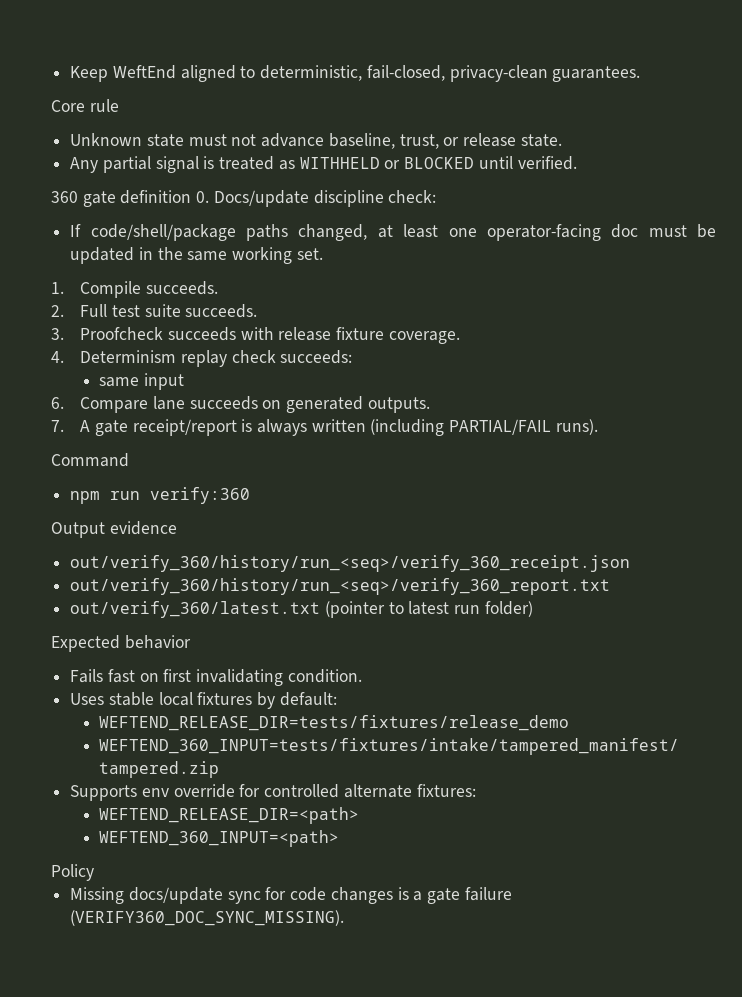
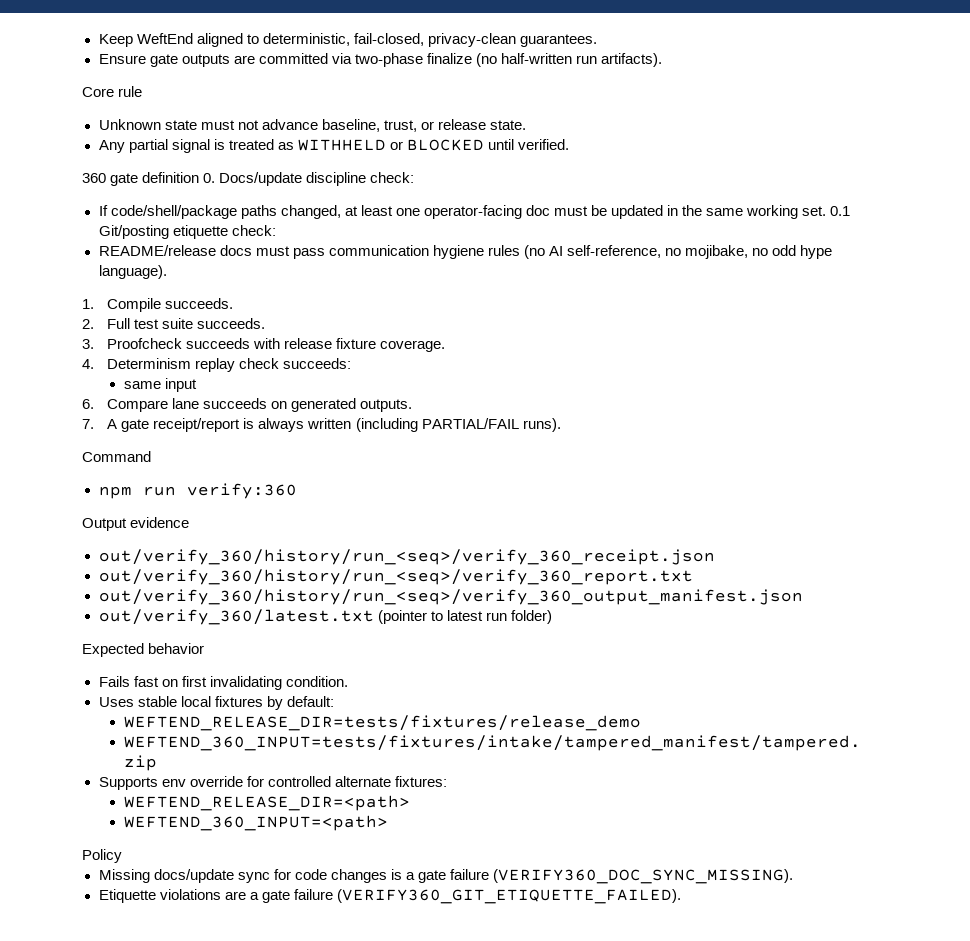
+ Ensure gate outputs are committed via two-phase finalize (no half-written run artifacts).
+ 0.1 Git/posting etiquette check:
+ README/release docs must pass communication hygiene rules (no AI self-reference, no mojibake, no odd hype language).
+ out/verify_360/history/run_<seq>/verify_360_output_manifest.json
+ Etiquette violations are a gate failure (VERIFY360_GIT_ETIQUETTE_FAILED).

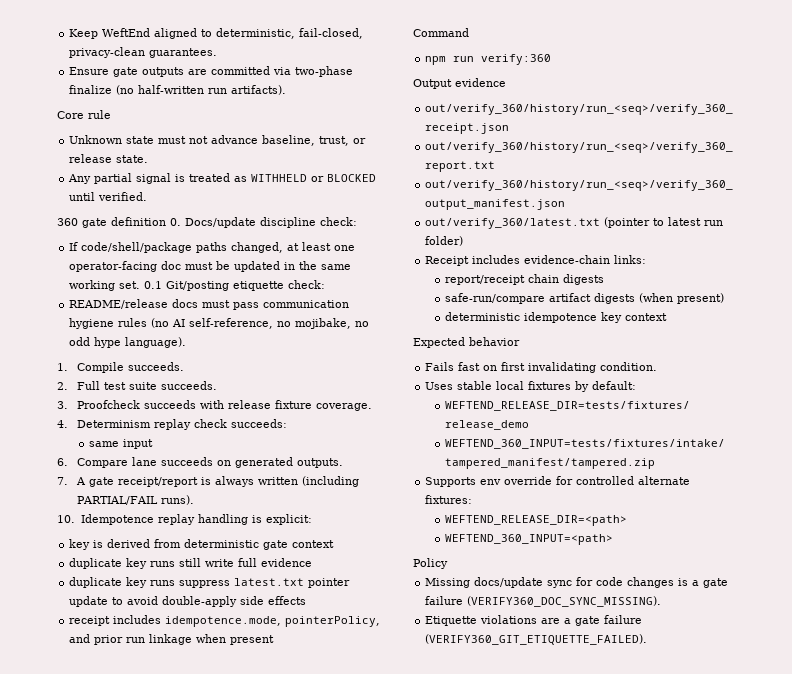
+ 10. Idempotence replay handling is explicit:
+ key is derived from deterministic gate context
+ duplicate key runs still write full evidence
+ duplicate key runs suppress latest.txt pointer update to avoid double-apply side effects
+ receipt includes idempotence.mode, pointerPolicy, and prior run linkage when present
+ Receipt includes evidence-chain links:
+ report/receipt chain digests
+ safe-run/compare artifact digests (when present)
+ deterministic idempotence key context

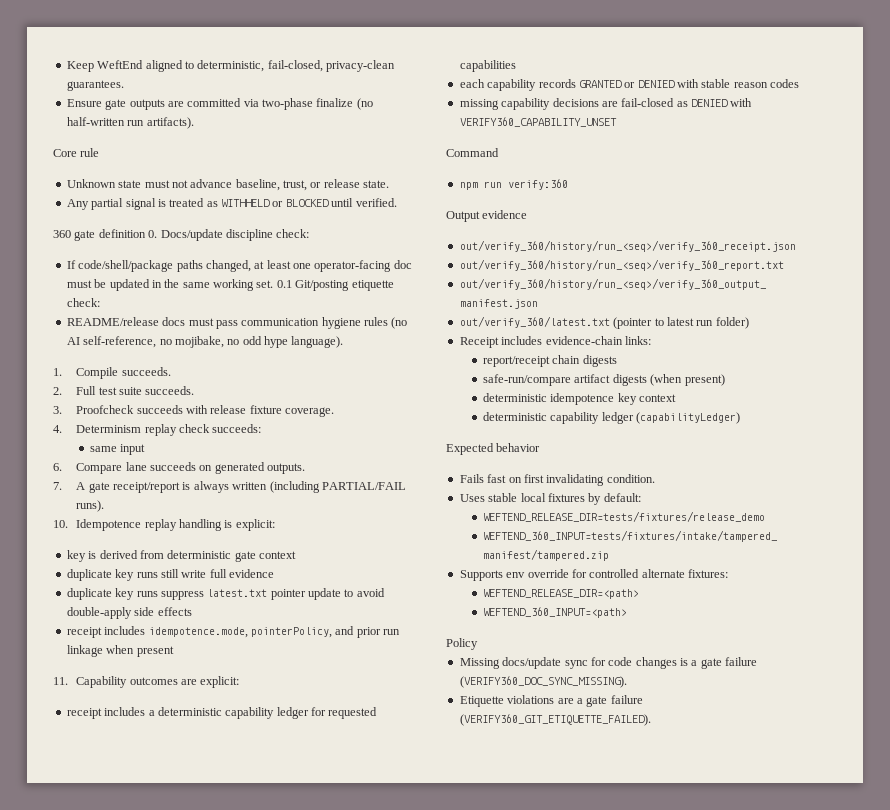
+ 11. Capability outcomes are explicit:
+ receipt includes a deterministic capability ledger for requested capabilities
+ each capability records GRANTED or DENIED with stable reason codes
+ missing capability decisions are fail-closed as DENIED with VERIFY360_CAPABILITY_UNSET
+ deterministic capability ledger (capabilityLedger)

